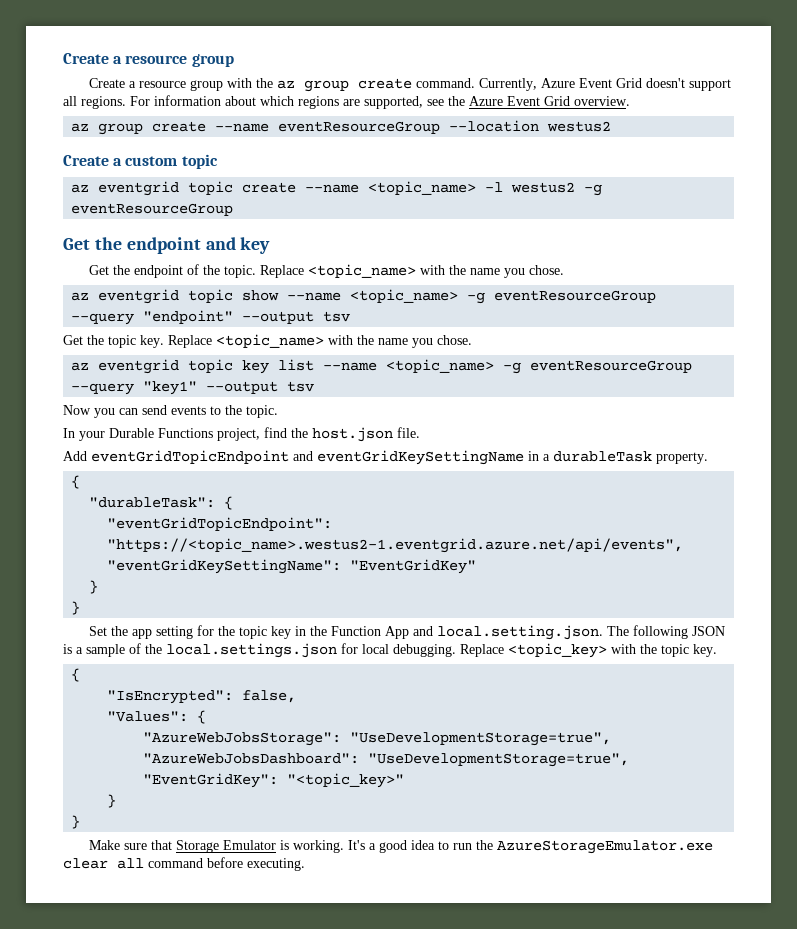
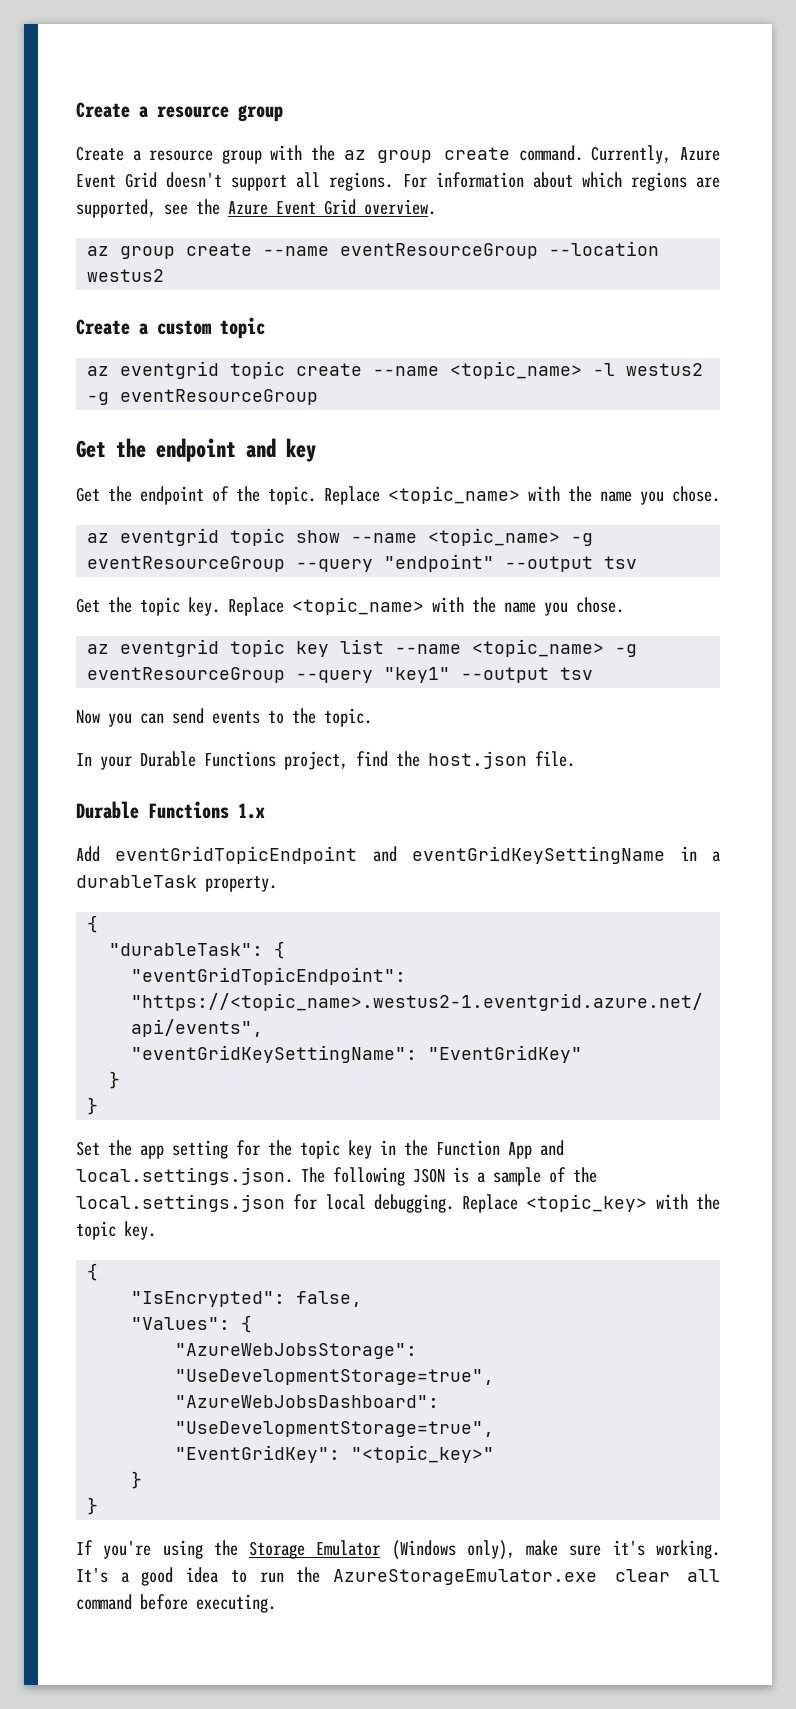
+ Durable Functions 1.x
- Set the app setting for the topic key in the Function App and local.setting.json. The following JSON is a sample of the local.settings.json for local debugging.
+ Set the app setting for the topic key in the Function App and local.settings.json. The following JSON is a sample of the local.settings.json for local debugging.
- Make sure that Storage Emulator is working.
+ If you're using the Storage Emulator (Windows only), make sure it's working.

